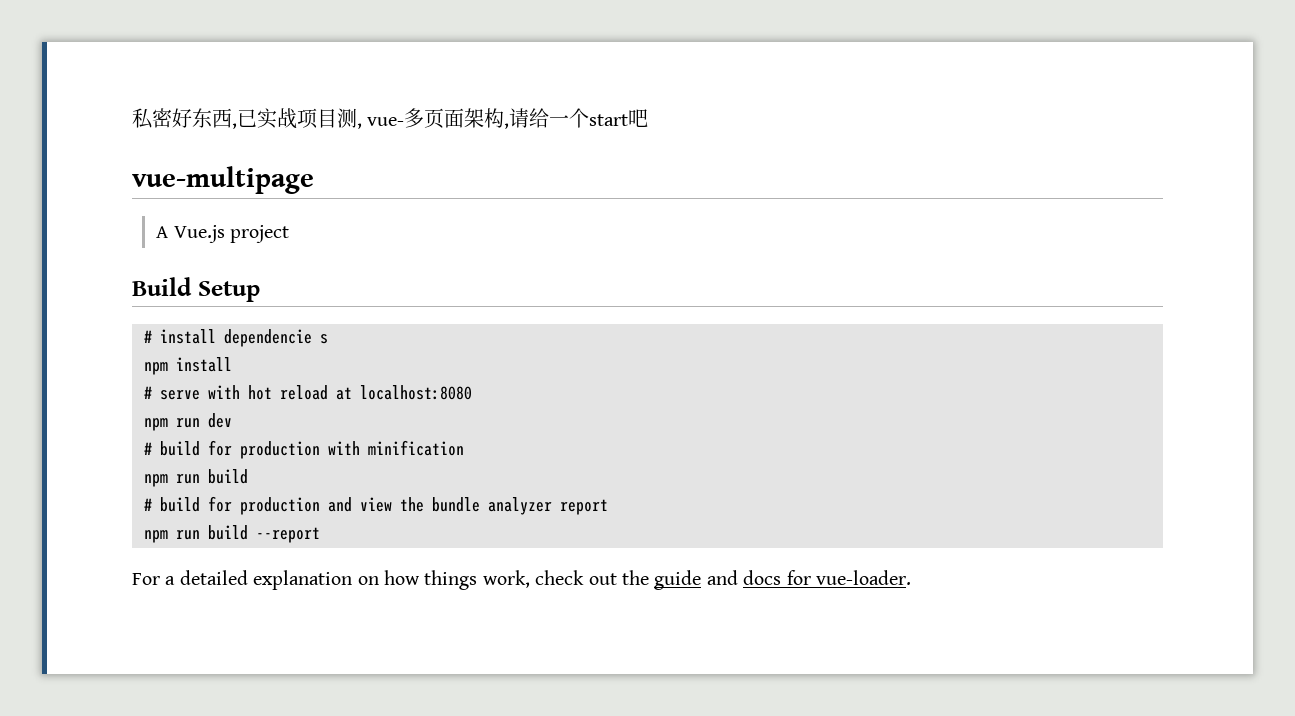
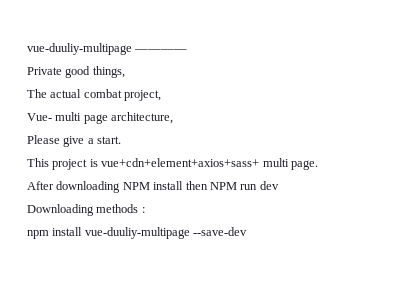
- 私密好东西,已实战项目测, vue-多页面架构,请给一个start吧
- vue-multipage
- A Vue.js project
- Build Setup
- # install dependencie s
- npm install
- # serve with hot reload at localhost:8080
- npm run dev
- # build for production with minification
- npm run build
- # build for production and view the bundle analyzer report
- npm run build --report
- For a detailed explanation on how things work, check out the guide and docs for vue-loader.
+ vue-duuliy-multipage ————
+ Private good things,
+ The actual combat project,
+ Vue- multi page architecture,
+ Please give a start.
+ This project is vue+cdn+element+axios+sass+ multi page.
+ After downloading NPM install then NPM run dev
+ Downloading methods :
+ npm install vue-duuliy-multipage --save-dev

